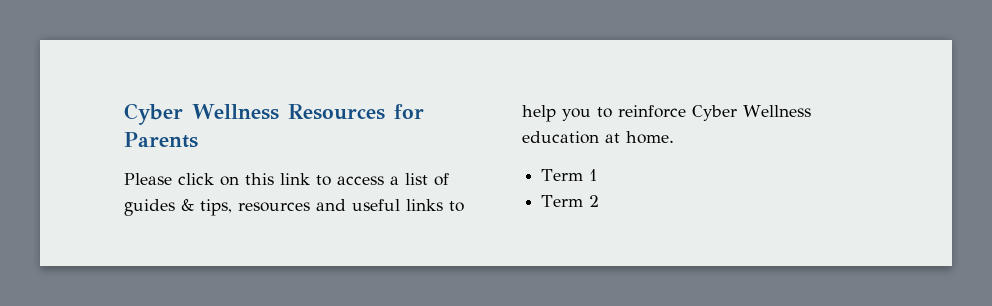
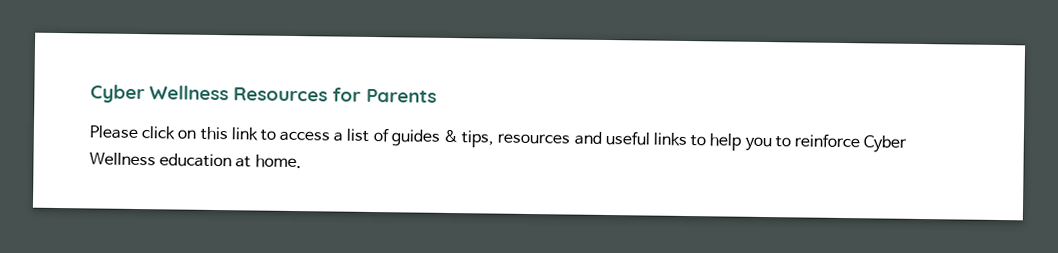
- Term 1
- Term 2

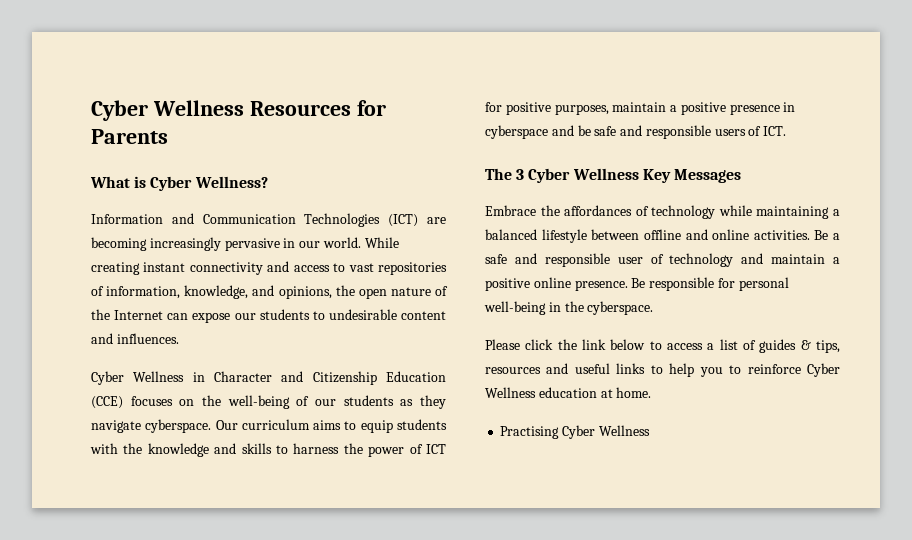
+ What is Cyber Wellness?
+ Information and Communication Technologies (ICT) are becoming increasingly pervasive in our world. While creating instant connectivity and access to vast repositories of information, knowledge, and opinions, the open nature of the Internet can expose our students to undesirable content and influences.
+ Cyber Wellness in Character and Citizenship Education (CCE) focuses on the well-being of our students as they navigate cyberspace. Our curriculum aims to equip students with the knowledge and skills to harness the power of ICT for positive purposes, maintain a positive presence in cyberspace and be safe and responsible users of ICT.
+ The 3 Cyber Wellness Key Messages
+ Embrace the affordances of technology while maintaining a balanced lifestyle between offline and online activities. Be a safe and responsible user of technology and maintain a positive online presence. Be responsible for personal well-being in the cyberspace.
- Please click on this link to access a list of guides & tips, resources and useful links to help you to reinforce Cyber Wellness education at home.
+ Please click the link below to access a list of guides & tips, resources and useful links to help you to reinforce Cyber Wellness education at home.
+ Practising Cyber Wellness

